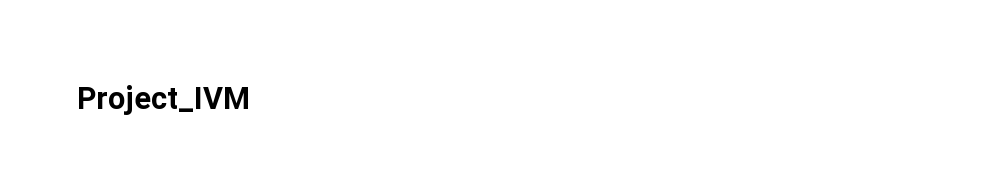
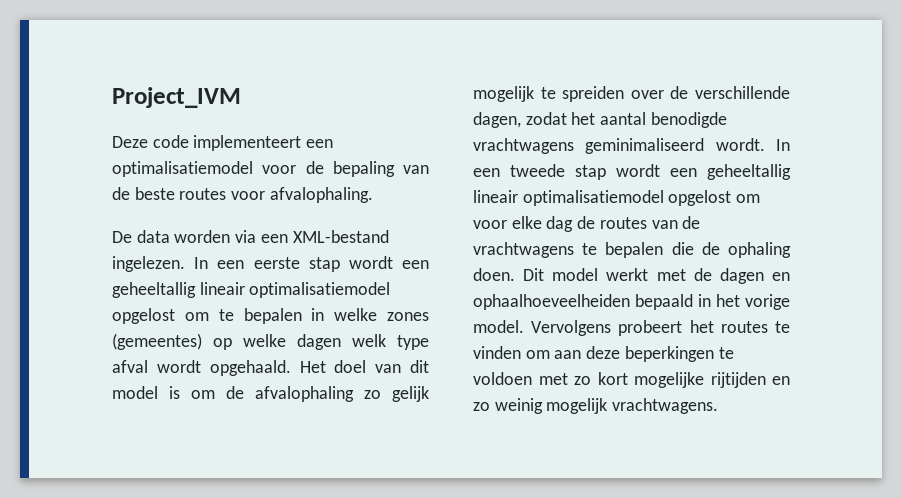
+ Deze code implementeert een optimalisatiemodel voor de bepaling van de beste routes voor afvalophaling.
+ De data worden via een XML-bestand ingelezen. In een eerste stap wordt een geheeltallig lineair optimalisatiemodel opgelost om te bepalen in welke zones (gemeentes) op welke dagen welk type afval wordt opgehaald. Het doel van dit model is om de afvalophaling zo gelijk mogelijk te spreiden over de verschillende dagen, zodat het aantal benodigde vrachtwagens geminimaliseerd wordt. In een tweede stap wordt een geheeltallig lineair optimalisatiemodel opgelost om voor elke dag de routes van de vrachtwagens te bepalen die de ophaling doen. Dit model werkt met de dagen en ophaalhoeveelheiden bepaald in het vorige model. Vervolgens probeert het routes te vinden om aan deze beperkingen te voldoen met zo kort mogelijke rijtijden en zo weinig mogelijk vrachtwagens.

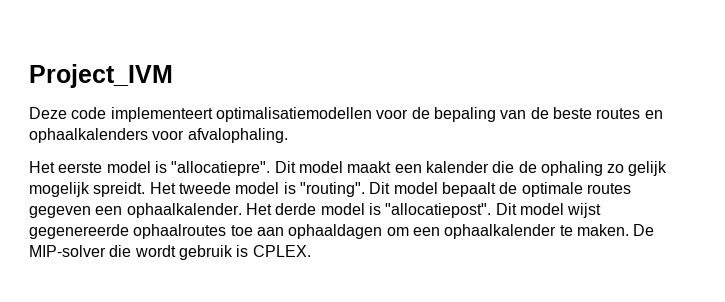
- Deze code implementeert een optimalisatiemodel voor de bepaling van de beste routes voor afvalophaling.
+ Deze code implementeert optimalisatiemodellen voor de bepaling van de beste routes en ophaalkalenders voor afvalophaling.
- De data worden via een XML-bestand ingelezen. In een eerste stap wordt een geheeltallig lineair optimalisatiemodel opgelost om te bepalen in welke zones (gemeentes) op welke dagen welk type afval wordt opgehaald. Het doel van dit model is om de afvalophaling zo gelijk mogelijk te spreiden over de verschillende dagen, zodat het aantal benodigde vrachtwagens geminimaliseerd wordt. In een tweede stap wordt een geheeltallig lineair optimalisatiemodel opgelost om voor elke dag de routes van de vrachtwagens te bepalen die de ophaling doen. Dit model werkt met de dagen en ophaalhoeveelheiden bepaald in het vorige model. Vervolgens probeert het routes te vinden om aan deze beperkingen te voldoen met zo kort mogelijke rijtijden en zo weinig mogelijk vrachtwagens.
+ Het eerste model is "allocatiepre". Dit model maakt een kalender die de ophaling zo gelijk mogelijk spreidt. Het tweede model is "routing". Dit model bepaalt de optimale routes gegeven een ophaalkalender. Het derde model is "allocatiepost". Dit model wijst gegenereerde ophaalroutes toe aan ophaaldagen om een ophaalkalender te maken. De MIP-solver die wordt gebruik is CPLEX.

